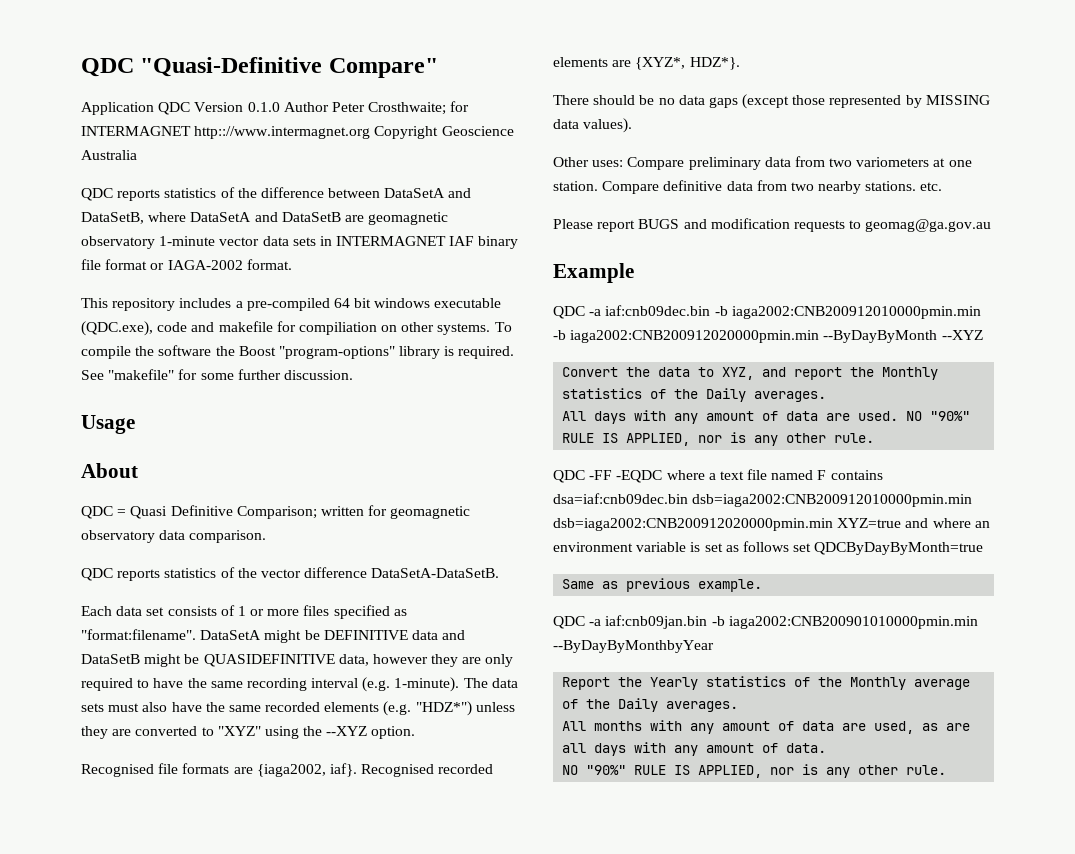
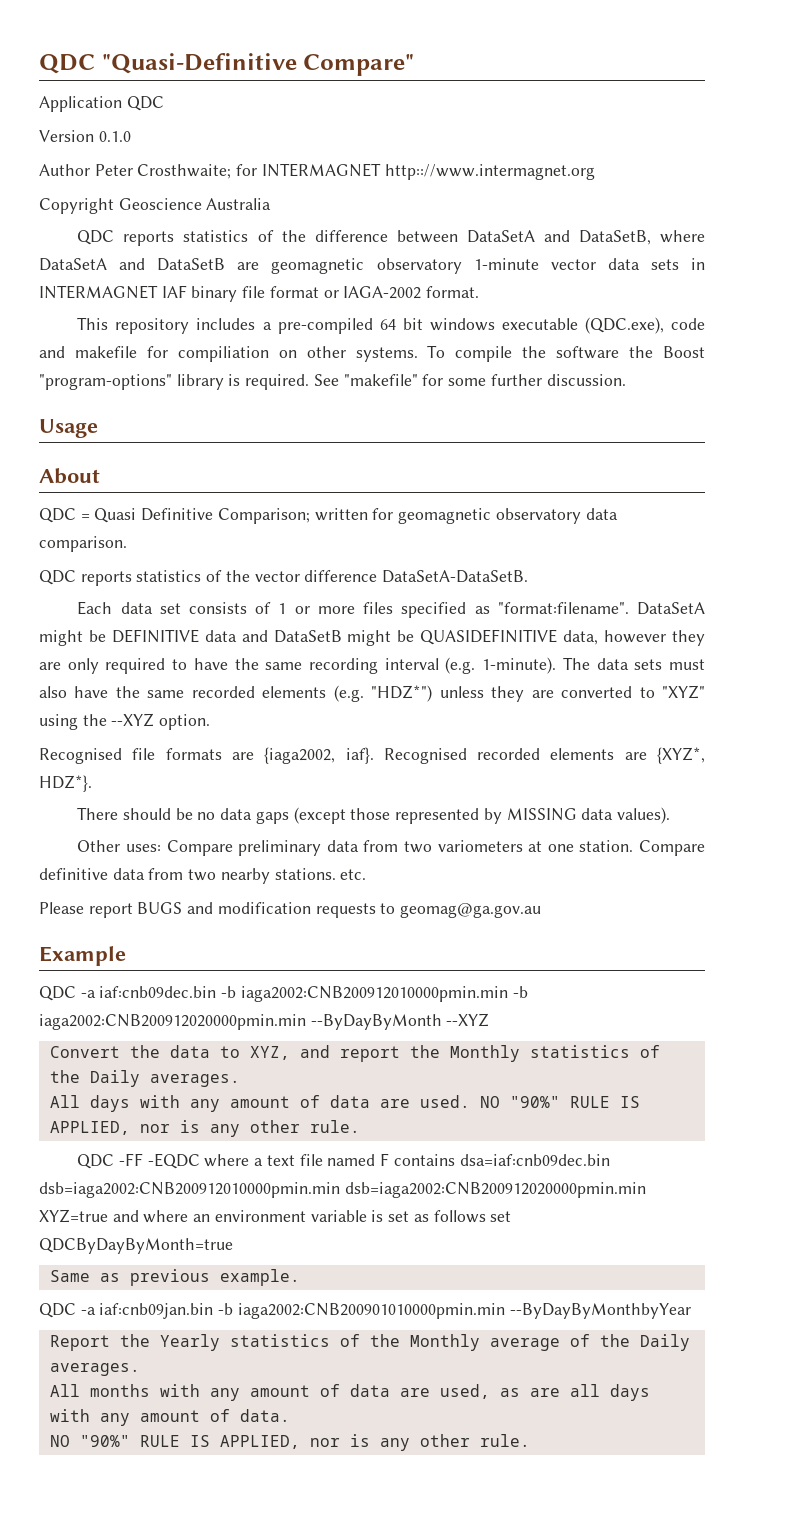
- Application QDC Version 0.1.0 Author Peter Crosthwaite; for INTERMAGNET http:://www.intermagnet.org Copyright Geoscience Australia
+ Application QDC
+ Version 0.1.0
+ Author Peter Crosthwaite; for INTERMAGNET http:://www.intermagnet.org
+ Copyright Geoscience Australia

